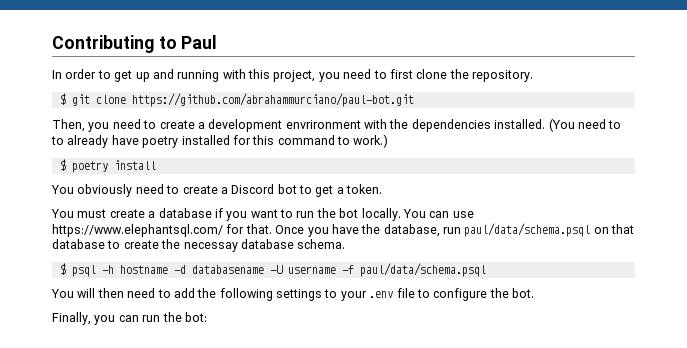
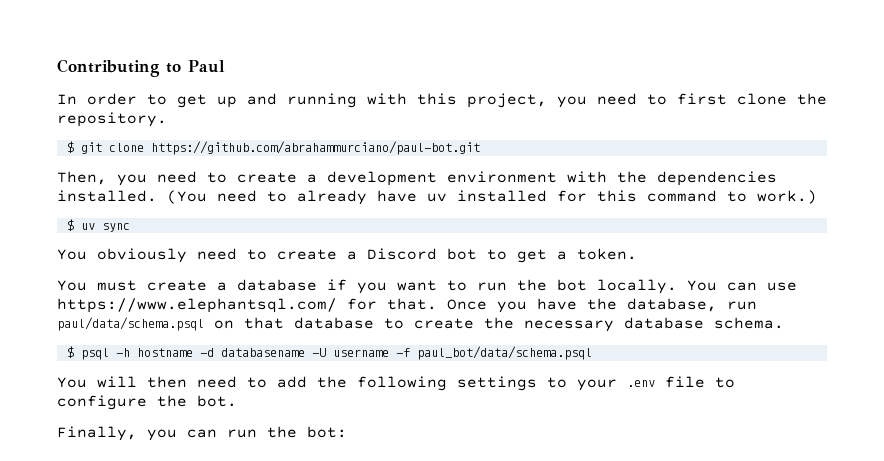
- Then, you need to create a development envrironment with the dependencies installed.
+ Then, you need to create a development environment with the dependencies installed.
- (You need to to already have poetry installed for this command to work.)
+ (You need to already have uv installed for this command to work.)
- $ poetry install
+ $ uv sync
- Once you have the database, run paul/data/schema.psql on that database to create the necessay database schema.
+ Once you have the database, run paul/data/schema.psql on that database to create the necessary database schema.
- $ psql -h hostname -d databasename -U username -f paul/data/schema.psql
+ $ psql -h hostname -d databasename -U username -f paul_bot/data/schema.psql

